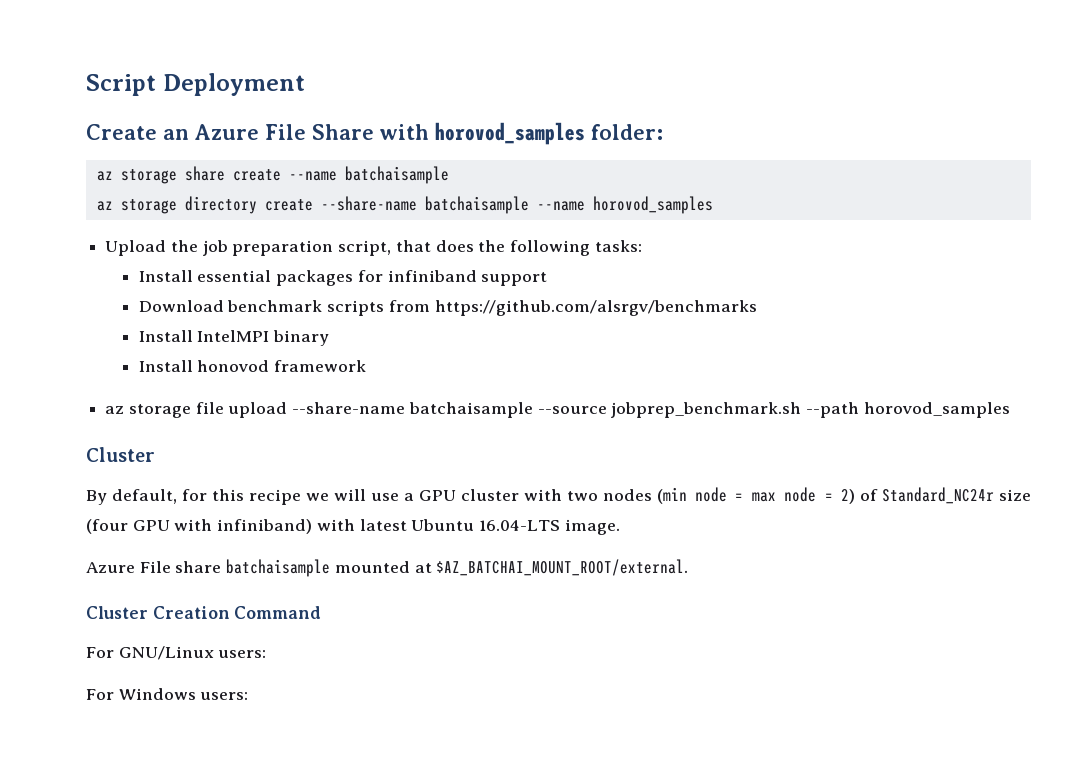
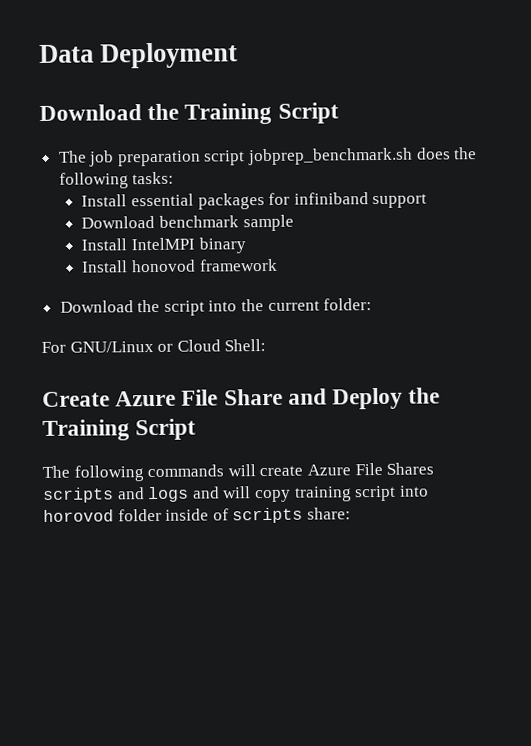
- Script Deployment
+ Data Deployment
- Create an Azure File Share with horovod_samples folder:
- az storage share create --name batchaisample
- az storage directory create --share-name batchaisample --name horovod_samples
- Upload the job preparation script, that does the following tasks:
+ Download the Training Script
+ The job preparation script jobprep_benchmark.sh does the following tasks:
- Download benchmark scripts from https://github.com/alsrgv/benchmarks
+ Download benchmark sample
- az storage file upload --share-name batchaisample --source jobprep_benchmark.sh --path horovod_samples
- Cluster
- By default, for this recipe we will use a GPU cluster with two nodes (min node = max node = 2) of Standard_NC24r size (four GPU with infiniband) with latest Ubuntu 16.04-LTS image.
- Azure File share batchaisample mounted at $AZ_BATCHAI_MOUNT_ROOT/external.
- Cluster Creation Command
- For GNU/Linux users:
- For Windows users:
+ Download the script into the current folder:
+ For GNU/Linux or Cloud Shell:
+ Create Azure File Share and Deploy the Training Script
+ The following commands will create Azure File Shares scripts and logs and will copy training script into horovod folder inside of scripts share:

